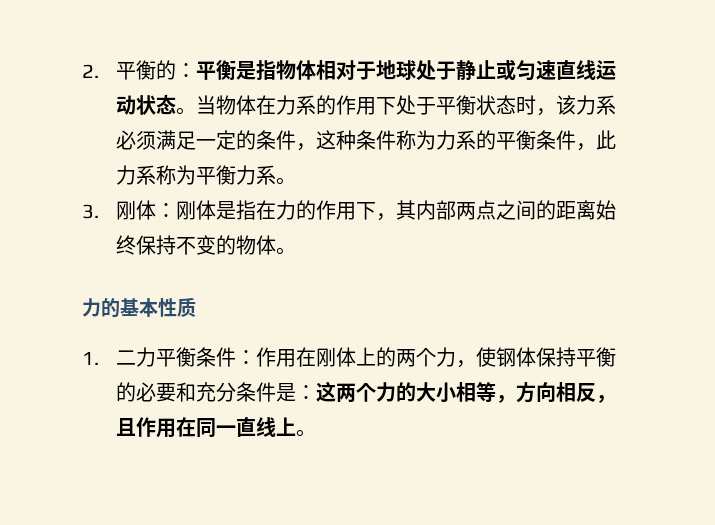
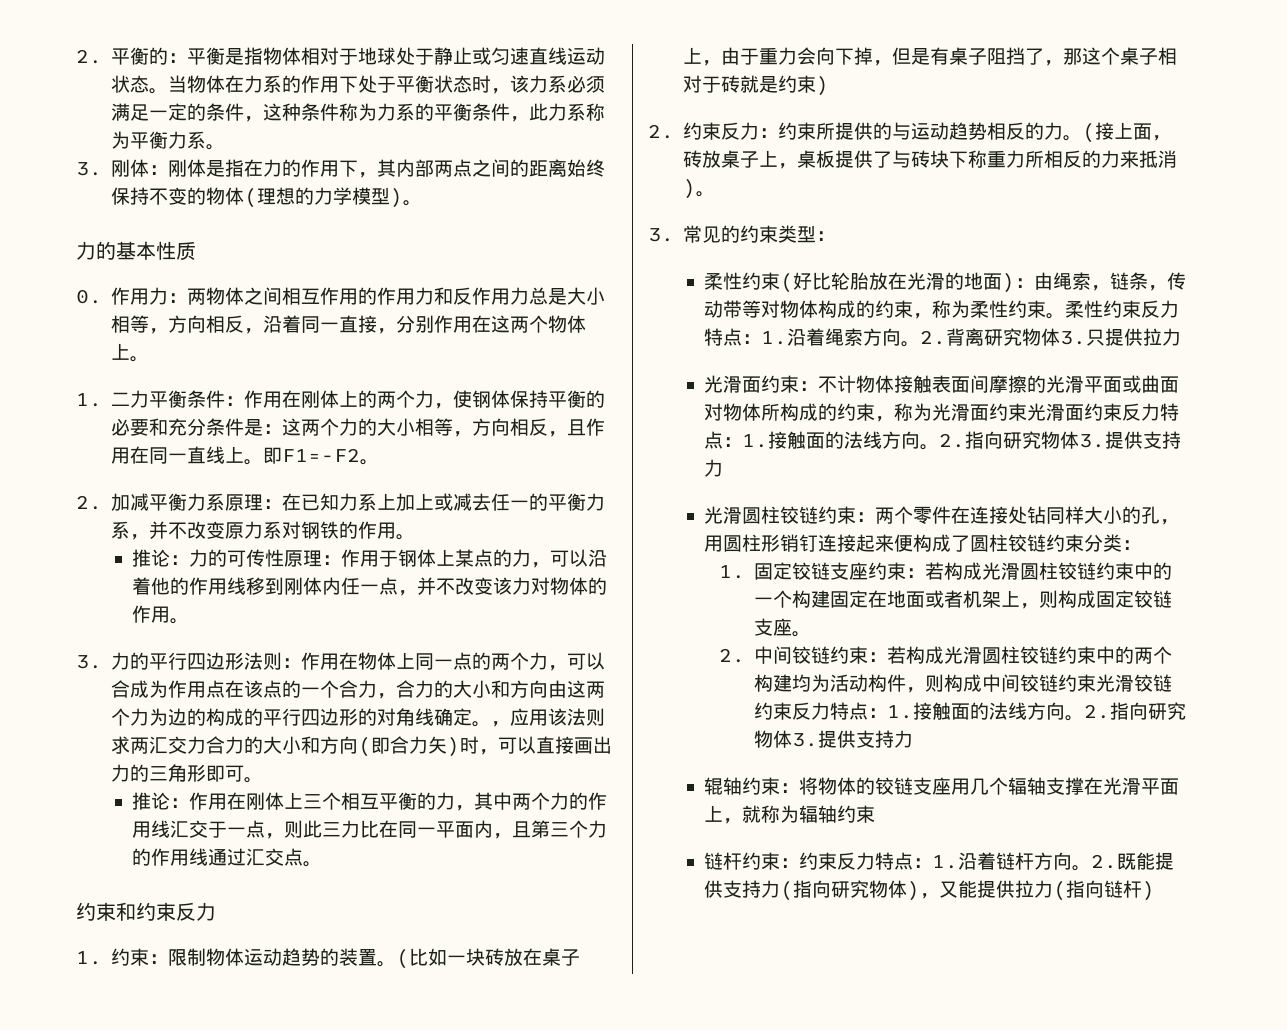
- 3.刚体：刚体是指在力的作用下，其内部两点之间的距离始终保持不变的物体。
+ 3.刚体：刚体是指在力的作用下，其内部两点之间的距离始终保持不变的物体(理想的力学模型)。
  力的基本性质
+ 0.作用力：两物体之间相互作用的作用力和反作用力总是大小相等，方向相反，沿着同一直接，分别作用在这两个物体上。
+ 即F1=-F2。
+ 2.加减平衡力系原理：在已知力系上加上或减去任一的平衡力系，并不改变原力系对钢铁的作用。
+ 推论：力的可传性原理：作用于钢体上某点的力，可以沿着他的作用线移到刚体内任一点，并不改变该力对物体的作用。
+ 3.力的平行四边形法则：作用在物体上同一点的两个力，可以合成为作用点在该点的一个合力，合力的大小和方向由这两个力为边的构成的平行四边形的对角线确定。，应用该法则求两汇交力合力的大小和方向(即合力矢)时，可以直接画出力的三角形即可。
+ 推论：作用在刚体上三个相互平衡的力，其中两个力的作用线汇交于一点，则此三力比在同一平面内，且第三个力的作用线通过汇交点。
+ 约束和约束反力
+ 1.约束：限制物体运动趋势的装置。(比如一块砖放在桌子上，由于重力会向下掉，但是有桌子阻挡了，那这个桌子相对于砖就是约束)
+ 2.约束反力：约束所提供的与运动趋势相反的力。(接上面，砖放桌子上，桌板提供了与砖块下称重力所相反的力来抵消)。
+ 3.常见的约束类型：
+ 柔性约束(好比轮胎放在光滑的地面)：由绳索，链条，传动带等对物体构成的约束，称为柔性约束。柔性约束反力特点：1.沿着绳索方向。2.背离研究物体3.只提供拉力
+ 光滑面约束：不计物体接触表面间摩擦的光滑平面或曲面对物体所构成的约束，称为光滑面约束光滑面约束反力特点：1.接触面的法线方向。2.指向研究物体3.提供支持力
+ 光滑圆柱铰链约束：两个零件在连接处钻同样大小的孔，用圆柱形销钉连接起来便构成了圆柱铰链约束分类：
+ 1.固定铰链支座约束：若构成光滑圆柱铰链约束中的一个构建固定在地面或者机架上，则构成固定铰链支座。
+ 2.中间铰链约束：若构成光滑圆柱铰链约束中的两个构建均为活动构件，则构成中间铰链约束光滑铰链约束反力特点：1.接触面的法线方向。2.指向研究物体3.提供支持力
+ 辊轴约束：将物体的铰链支座用几个辐轴支撑在光滑平面上，就称为辐轴约束
+ 链杆约束：约束反力特点：1.沿着链杆方向。2.既能提供支持力(指向研究物体)，又能提供拉力(指向链杆)

